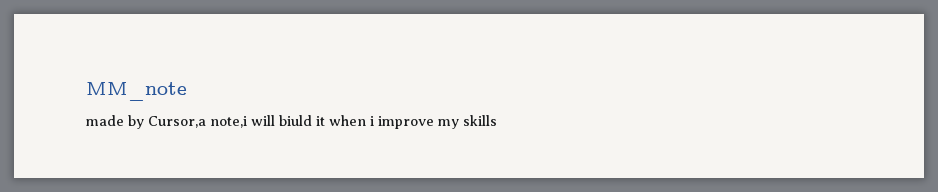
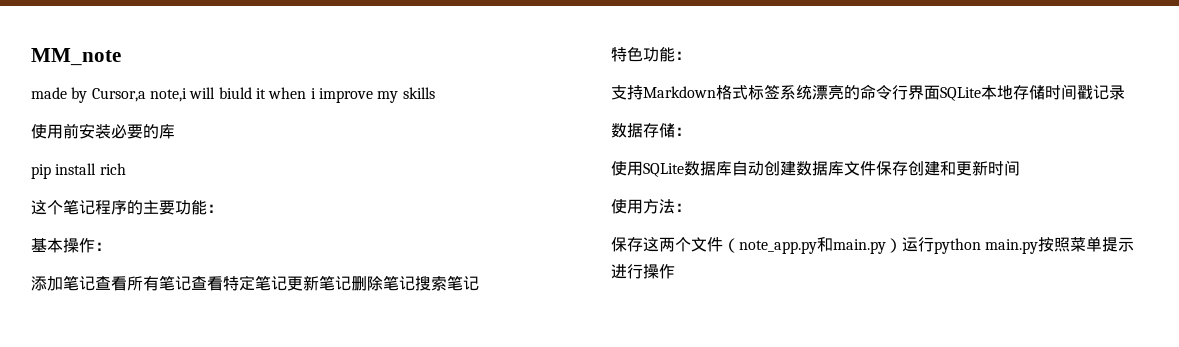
+ 使用前安装必要的库
+ pip install rich
+ 这个笔记程序的主要功能：
+ 基本操作：
+ 添加笔记查看所有笔记查看特定笔记更新笔记删除笔记搜索笔记
+ 特色功能：
+ 支持Markdown格式标签系统漂亮的命令行界面SQLite本地存储时间戳记录
+ 数据存储：
+ 使用SQLite数据库自动创建数据库文件保存创建和更新时间
+ 使用方法：
+ 保存这两个文件（note_app.py和main.py）运行python main.py按照菜单提示进行操作

